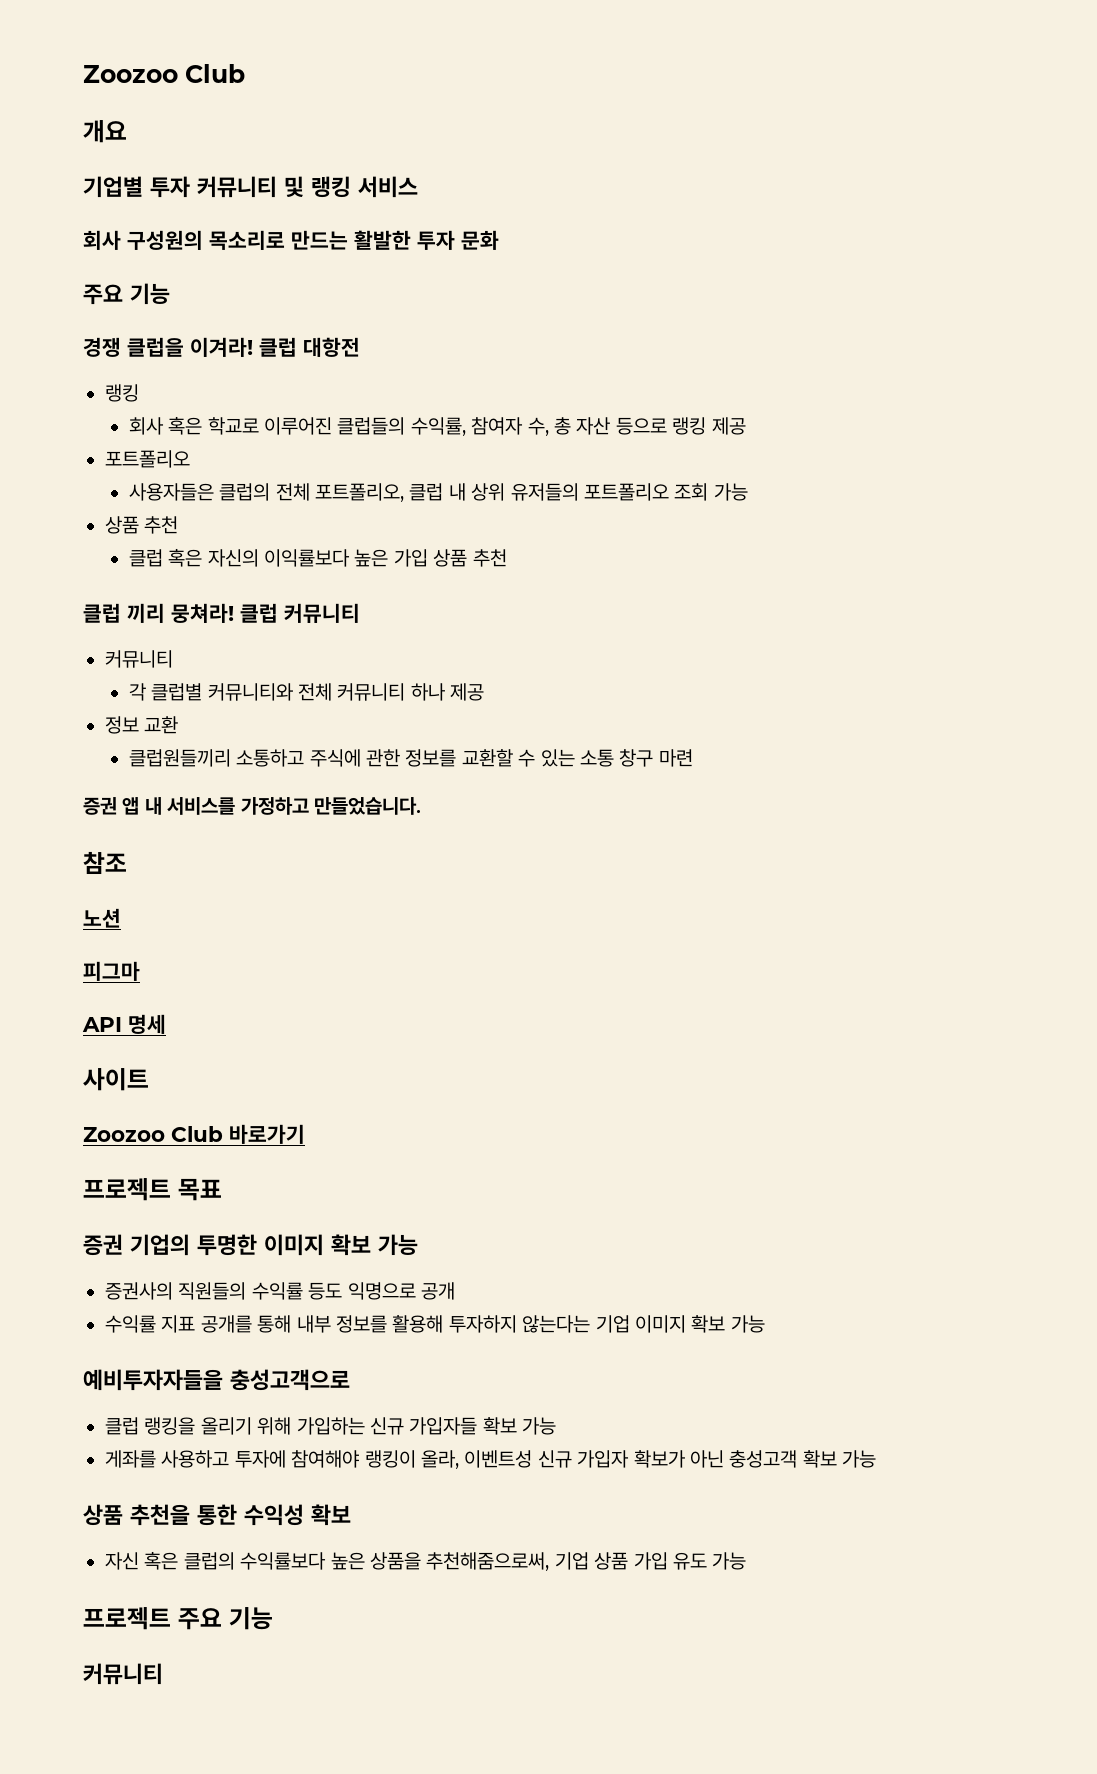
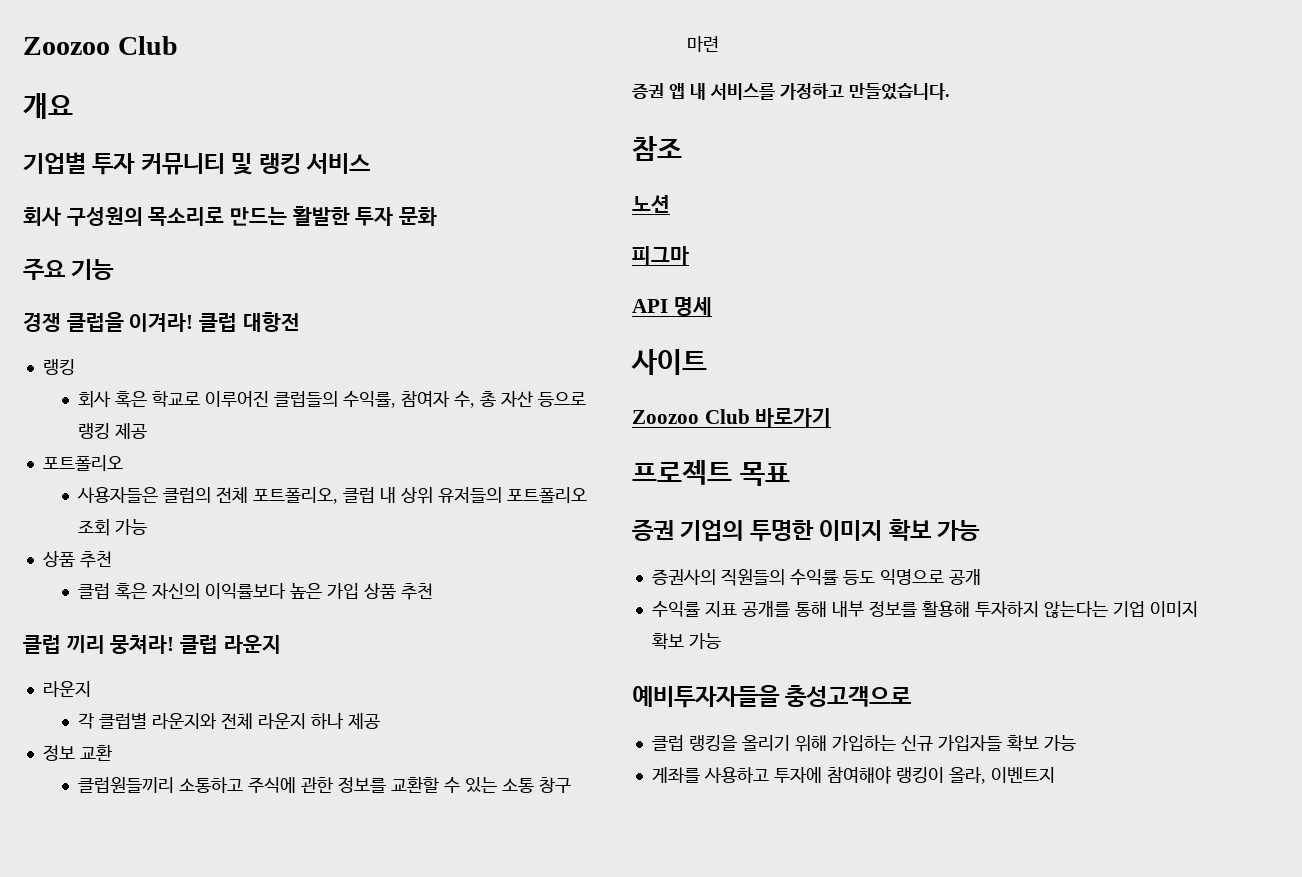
- 클럽 커뮤니티
- 커뮤니티
+ 클럽 라운지
+ 라운지
- 각 클럽별 커뮤니티와 전체 커뮤니티 하나 제공
+ 각 클럽별 라운지와 전체 라운지 하나 제공
- 게좌를 사용하고 투자에 참여해야 랭킹이 올라, 이벤트성 신규 가입자 확보가 아닌 충성고객 확보 가능
- 상품 추천을 통한 수익성 확보
- 자신 혹은 클럽의 수익률보다 높은 상품을 추천해줌으로써, 기업 상품 가입 유도 가능
- 프로젝트 주요 기능
- 커뮤니티
+ 게좌를 사용하고 투자에 참여해야 랭킹이 올라, 이벤트지

